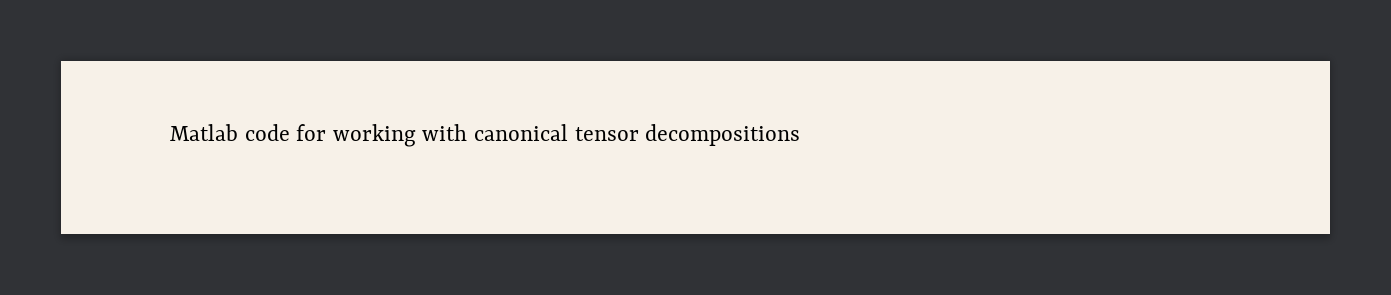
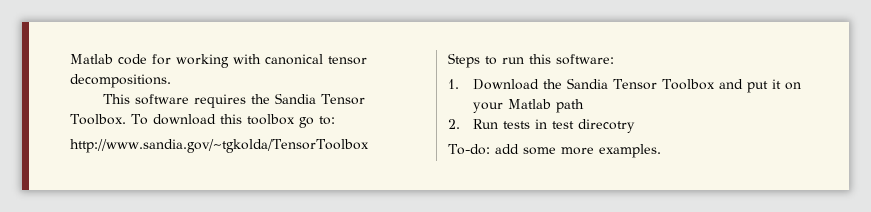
- Matlab code for working with canonical tensor decompositions
+ Matlab code for working with canonical tensor decompositions.
+ This software requires the Sandia Tensor Toolbox. To download this toolbox go to:
+ http://www.sandia.gov/~tgkolda/TensorToolbox
+ Steps to run this software:
+ 1. Download the Sandia Tensor Toolbox and put it on your Matlab path
+ 2. Run tests in test direcotry
+ To-do: add some more examples.

